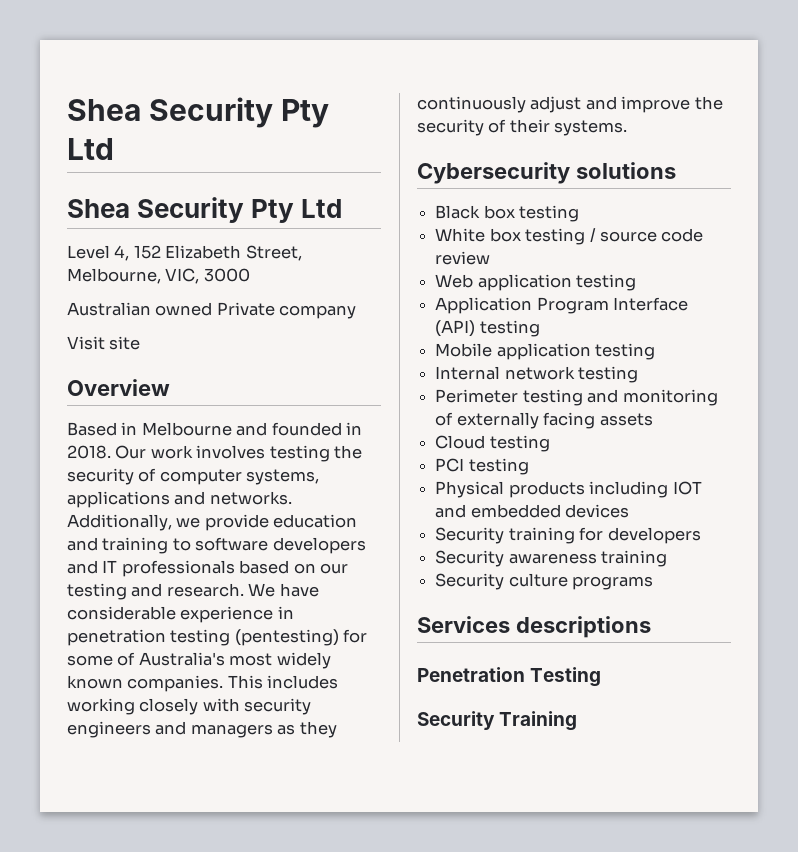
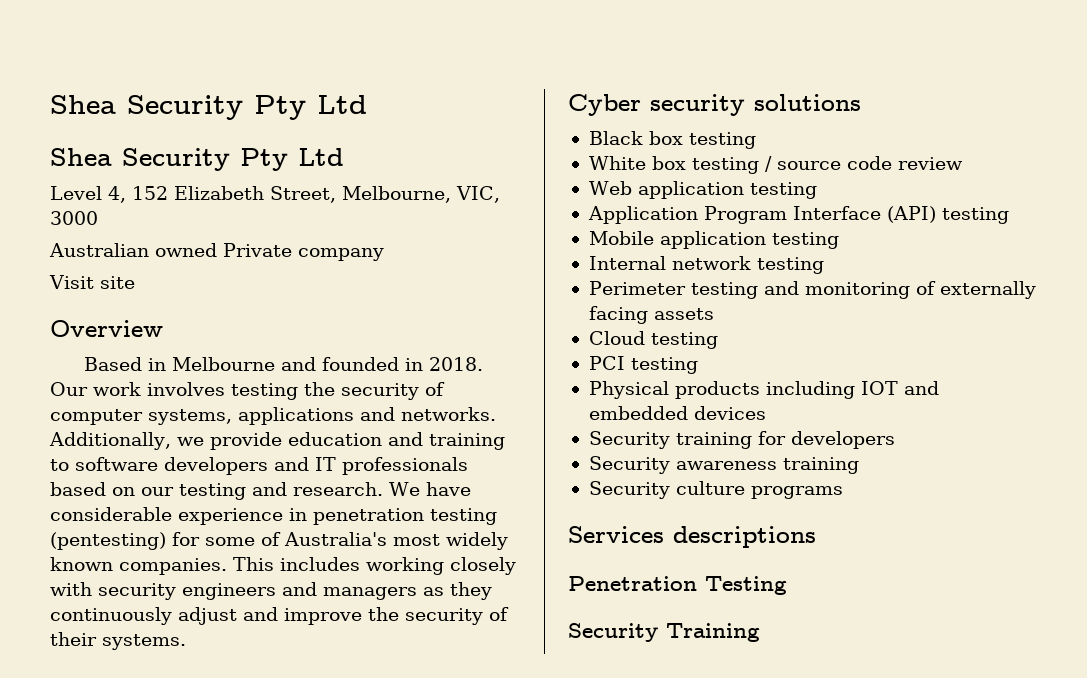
- Cybersecurity solutions
+ Cyber security solutions

